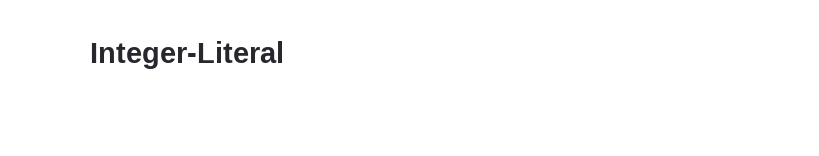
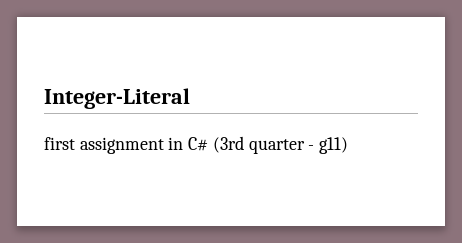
+ first assignment in C# (3rd quarter - g11)

